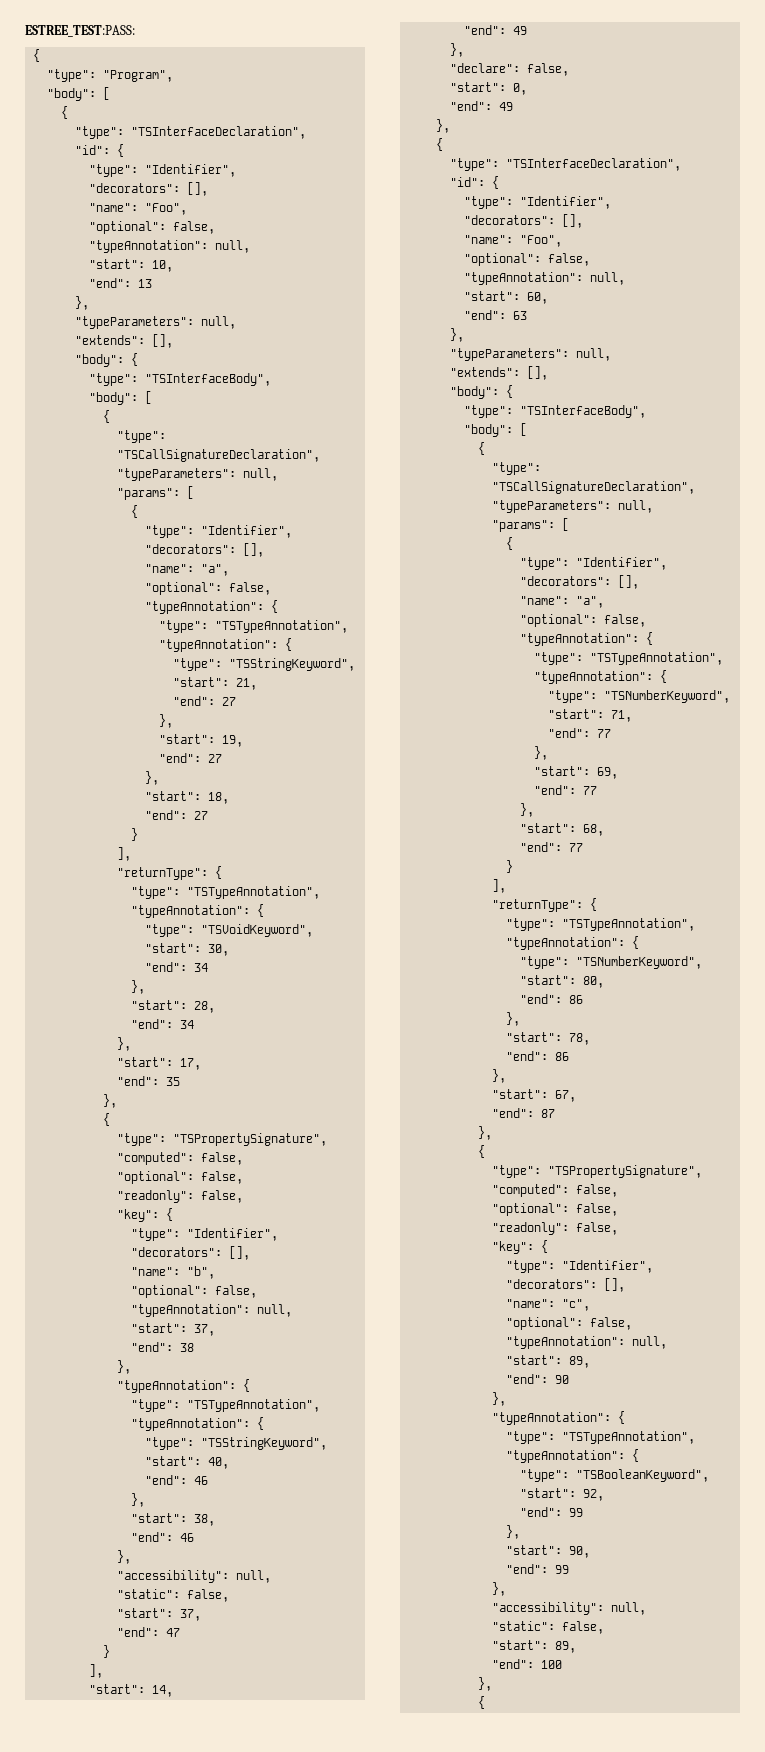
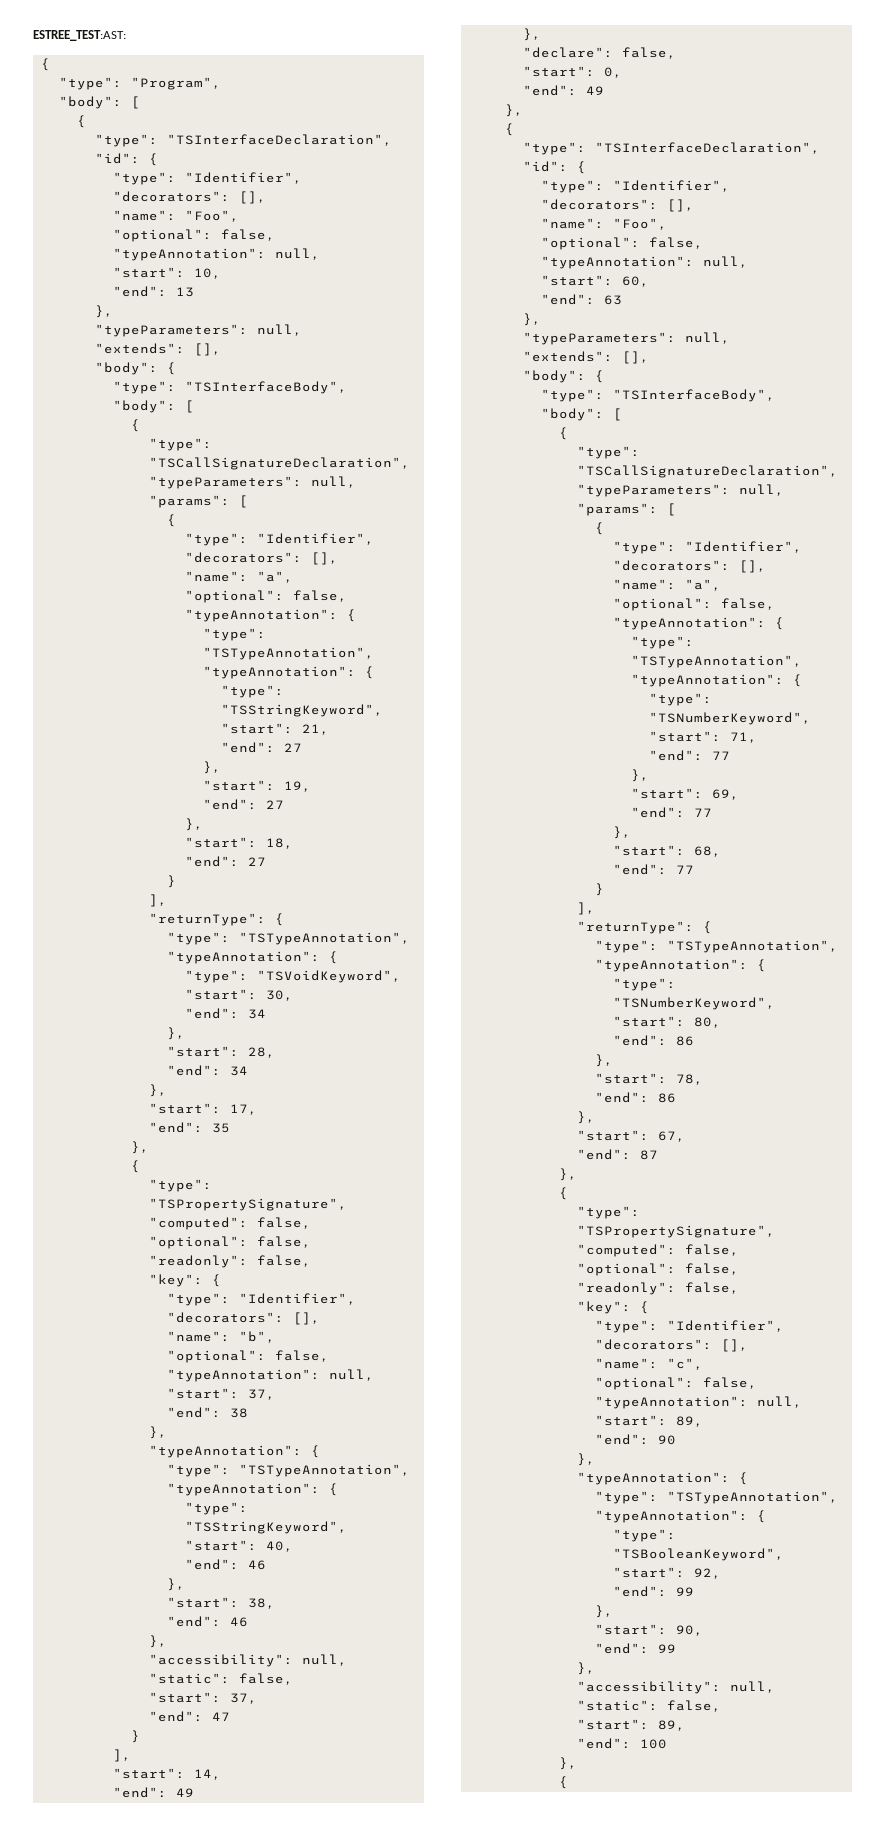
- ESTREE_TEST:PASS:
+ ESTREE_TEST:AST:

